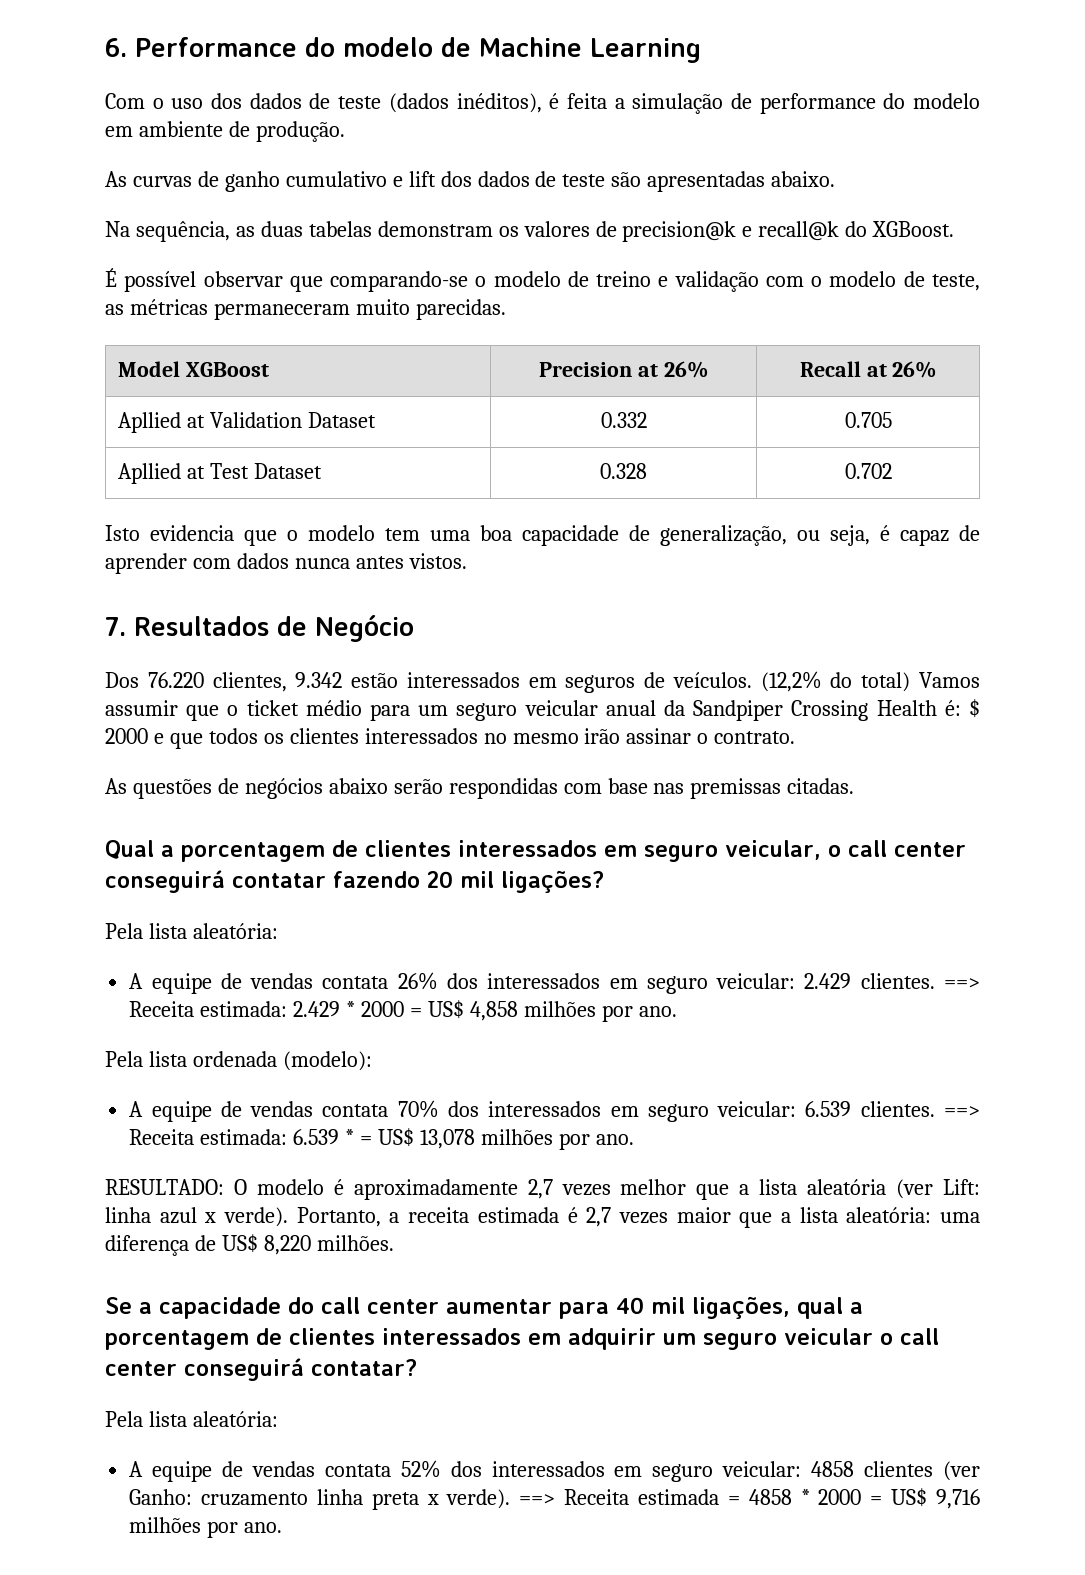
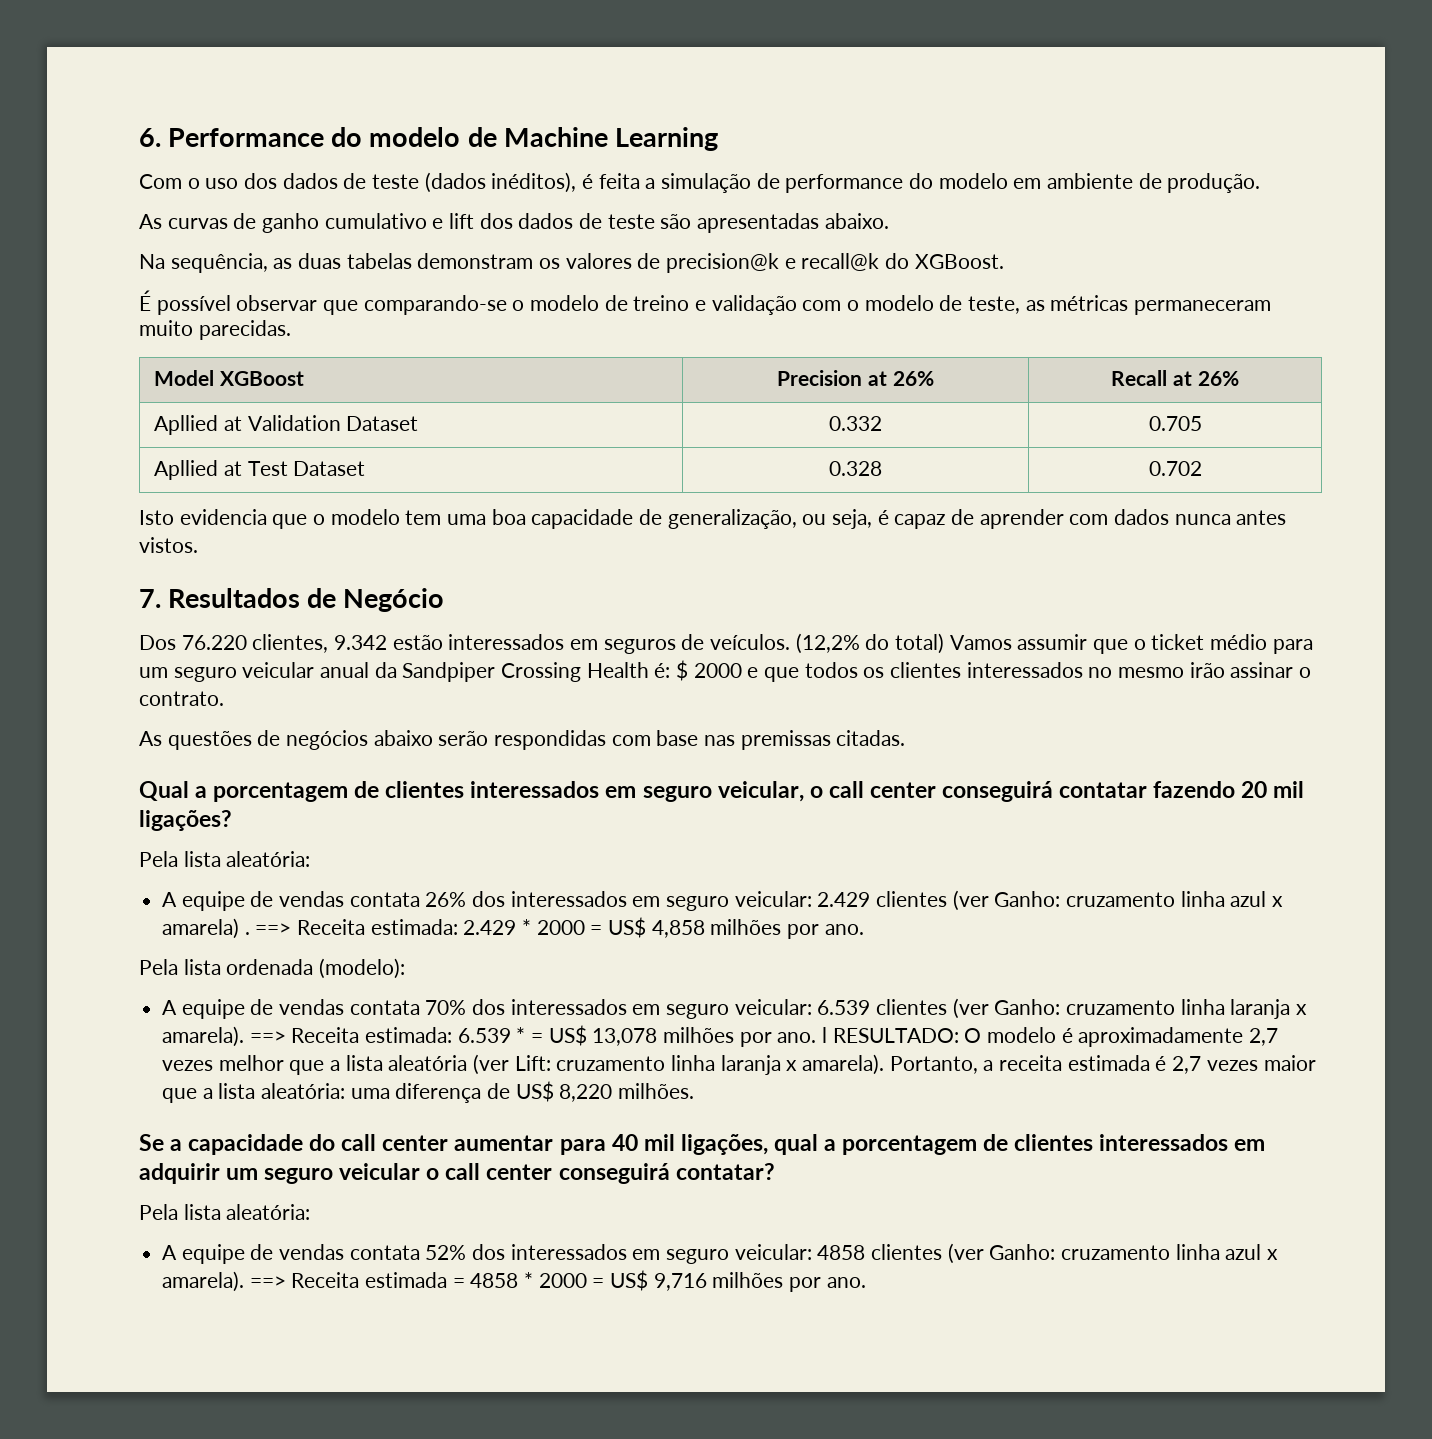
- A equipe de vendas contata 26% dos interessados em seguro veicular: 2.429 clientes.
+ A equipe de vendas contata 26% dos interessados em seguro veicular: 2.429 clientes (ver Ganho: cruzamento linha azul x amarela) .
- A equipe de vendas contata 70% dos interessados em seguro veicular: 6.539 clientes.
+ A equipe de vendas contata 70% dos interessados em seguro veicular: 6.539 clientes (ver Ganho: cruzamento linha laranja x amarela).
- ==> Receita estimada: 6.539 * = US$ 13,078 milhões por ano.
- RESULTADO: O modelo é aproximadamente 2,7 vezes melhor que a lista aleatória (ver Lift: linha azul x verde).
+ ==> Receita estimada: 6.539 * = US$ 13,078 milhões por ano. l RESULTADO: O modelo é aproximadamente 2,7 vezes melhor que a lista aleatória (ver Lift: cruzamento linha laranja x amarela).
- A equipe de vendas contata 52% dos interessados em seguro veicular: 4858 clientes (ver Ganho: cruzamento linha preta x verde).
+ A equipe de vendas contata 52% dos interessados em seguro veicular: 4858 clientes (ver Ganho: cruzamento linha azul x amarela).

